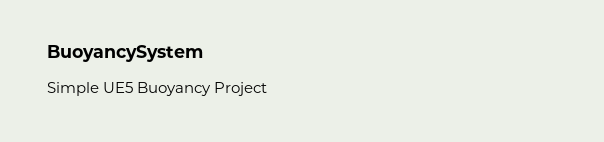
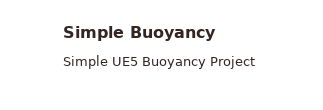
- BuoyancySystem
+ Simple Buoyancy

